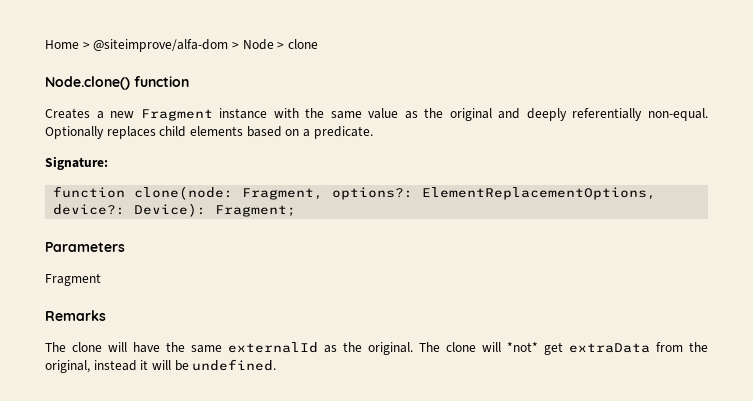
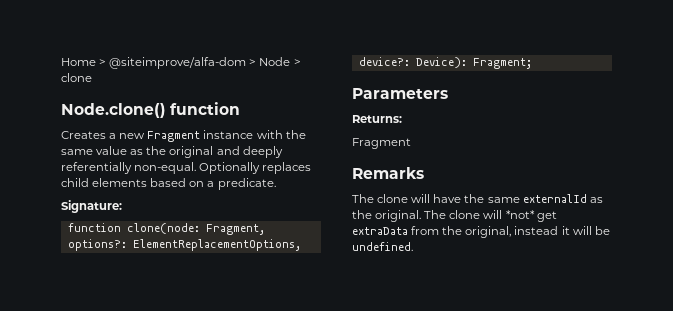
+ Returns:

